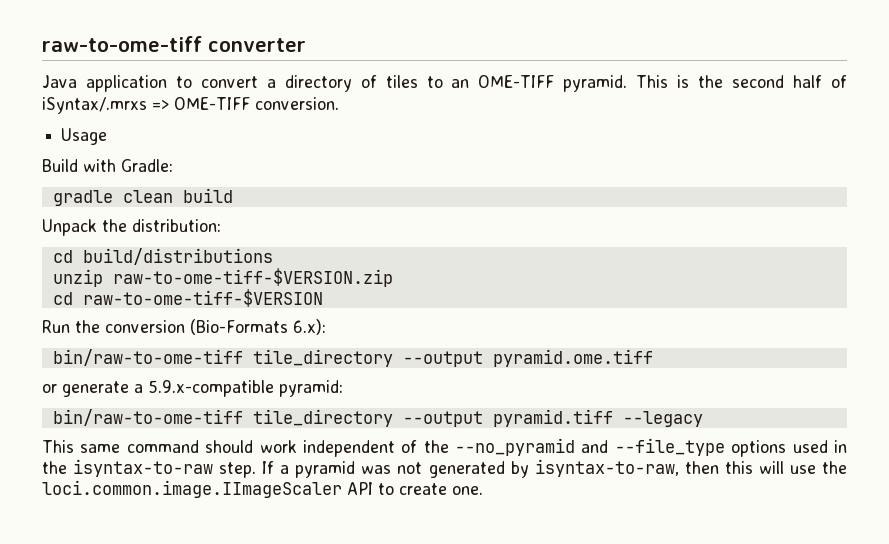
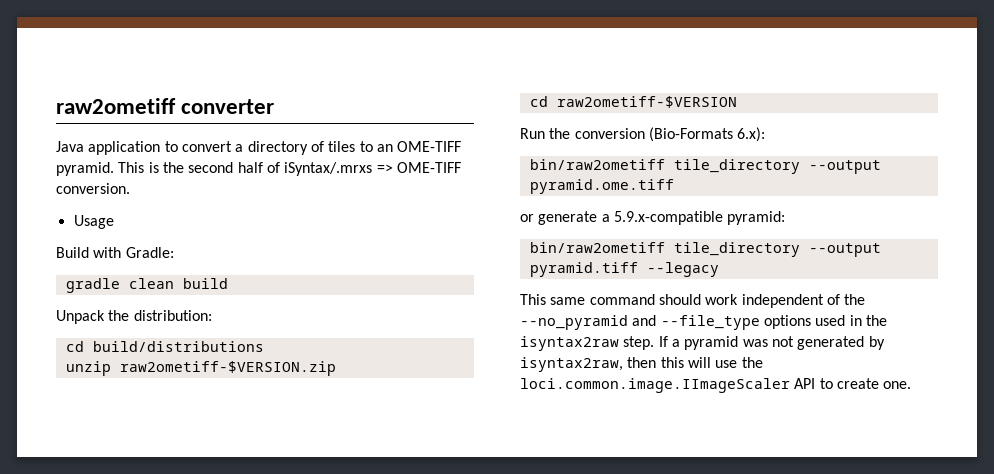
- raw-to-ome-tiff converter
+ raw2ometiff converter
- unzip raw-to-ome-tiff-$VERSION.zip
- cd raw-to-ome-tiff-$VERSION
+ unzip raw2ometiff-$VERSION.zip
+ cd raw2ometiff-$VERSION
- bin/raw-to-ome-tiff tile_directory --output pyramid.ome.tiff
+ bin/raw2ometiff tile_directory --output pyramid.ome.tiff
- bin/raw-to-ome-tiff tile_directory --output pyramid.tiff --legacy
+ bin/raw2ometiff tile_directory --output pyramid.tiff --legacy
- This same command should work independent of the --no_pyramid and --file_type options used in the isyntax-to-raw step.
+ This same command should work independent of the --no_pyramid and --file_type options used in the isyntax2raw step.
- If a pyramid was not generated by isyntax-to-raw, then this will use the loci.common.image.IImageScaler API to create one.
+ If a pyramid was not generated by isyntax2raw, then this will use the loci.common.image.IImageScaler API to create one.

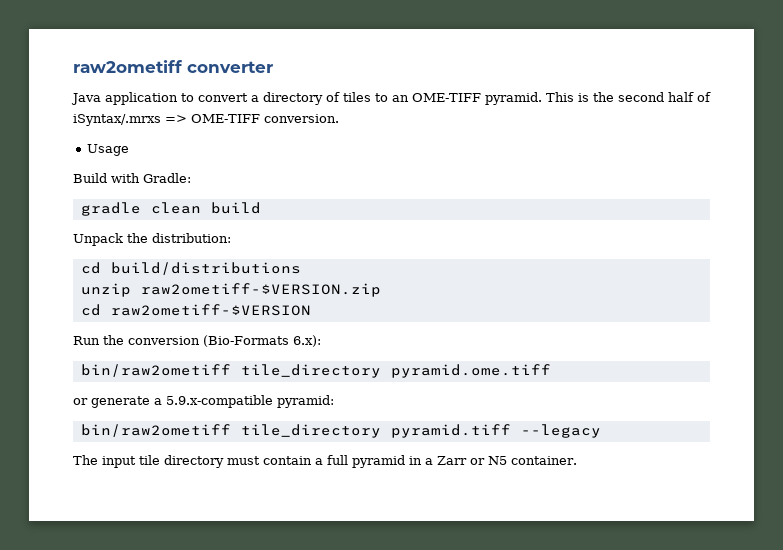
- bin/raw2ometiff tile_directory --output pyramid.ome.tiff
+ bin/raw2ometiff tile_directory pyramid.ome.tiff
- bin/raw2ometiff tile_directory --output pyramid.tiff --legacy
+ bin/raw2ometiff tile_directory pyramid.tiff --legacy
- This same command should work independent of the --no_pyramid and --file_type options used in the isyntax2raw step. If a pyramid was not generated by isyntax2raw, then this will use the loci.common.image.IImageScaler API to create one.
+ The input tile directory must contain a full pyramid in a Zarr or N5 container.

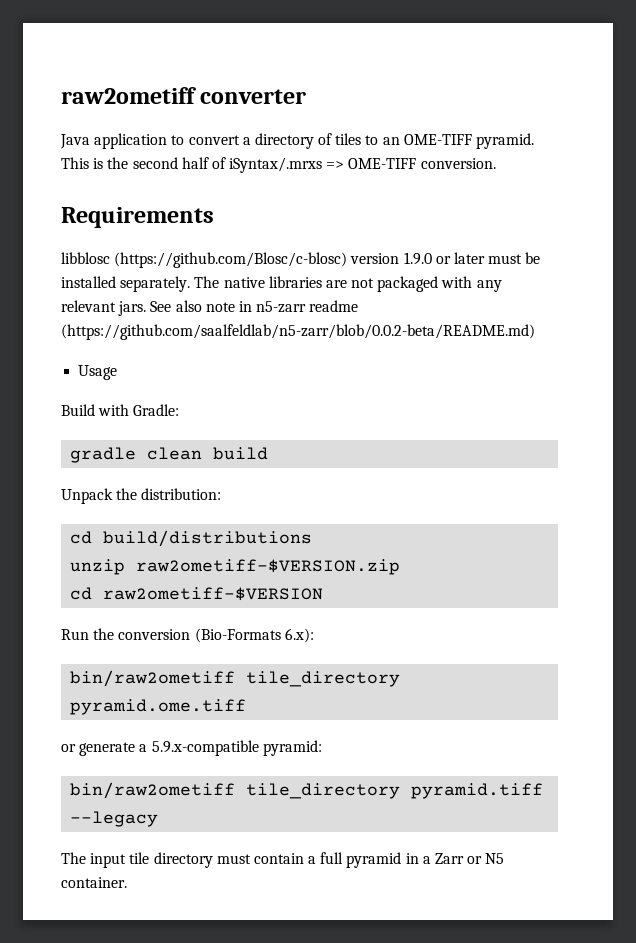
+ Requirements
+ libblosc (https://github.com/Blosc/c-blosc) version 1.9.0 or later must be installed separately. The native libraries are not packaged with any relevant jars. See also note in n5-zarr readme (https://github.com/saalfeldlab/n5-zarr/blob/0.0.2-beta/README.md)

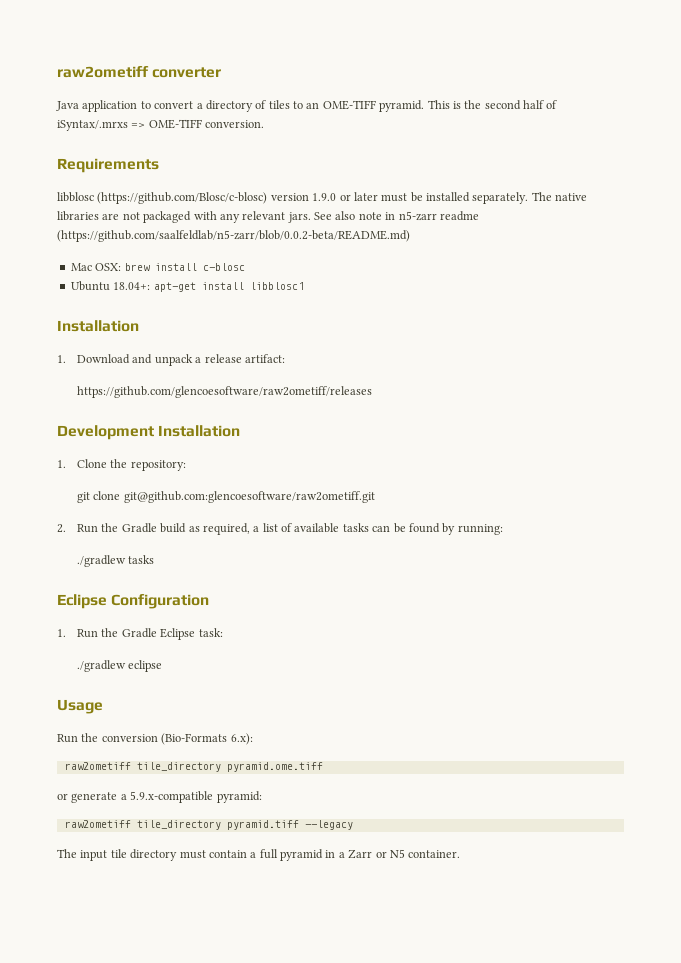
+ Mac OSX: brew install c-blosc
+ Ubuntu 18.04+: apt-get install libblosc1
+ Installation
+ 1. Download and unpack a release artifact:
+ https://github.com/glencoesoftware/raw2ometiff/releases
+ Development Installation
+ 1. Clone the repository:
+ git clone git@github.com:glencoesoftware/raw2ometiff.git
+ 2. Run the Gradle build as required, a list of available tasks can be found by running:
+ ./gradlew tasks
+ Eclipse Configuration
+ 1. Run the Gradle Eclipse task:
+ ./gradlew eclipse
  Usage
- Build with Gradle:
- gradle clean build
- Unpack the distribution:
- cd build/distributions
- unzip raw2ometiff-$VERSION.zip
- cd raw2ometiff-$VERSION
- bin/raw2ometiff tile_directory pyramid.ome.tiff
+ raw2ometiff tile_directory pyramid.ome.tiff
- bin/raw2ometiff tile_directory pyramid.tiff --legacy
+ raw2ometiff tile_directory pyramid.tiff --legacy

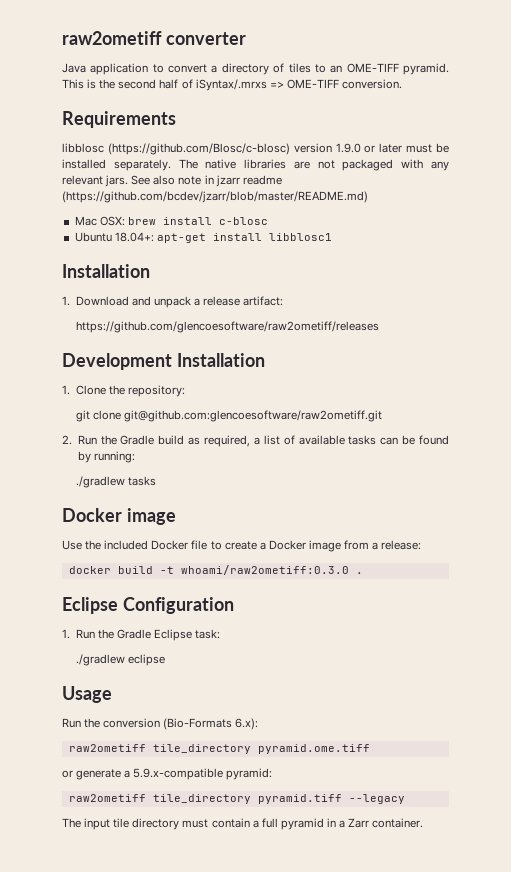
- See also note in n5-zarr readme (https://github.com/saalfeldlab/n5-zarr/blob/0.0.2-beta/README.md)
+ See also note in jzarr readme (https://github.com/bcdev/jzarr/blob/master/README.md)
  ./gradlew tasks
+ Docker image
+ Use the included Docker file to create a Docker image from a release:
+ docker build -t whoami/raw2ometiff:0.3.0 .
- The input tile directory must contain a full pyramid in a Zarr or N5 container.
+ The input tile directory must contain a full pyramid in a Zarr container.

